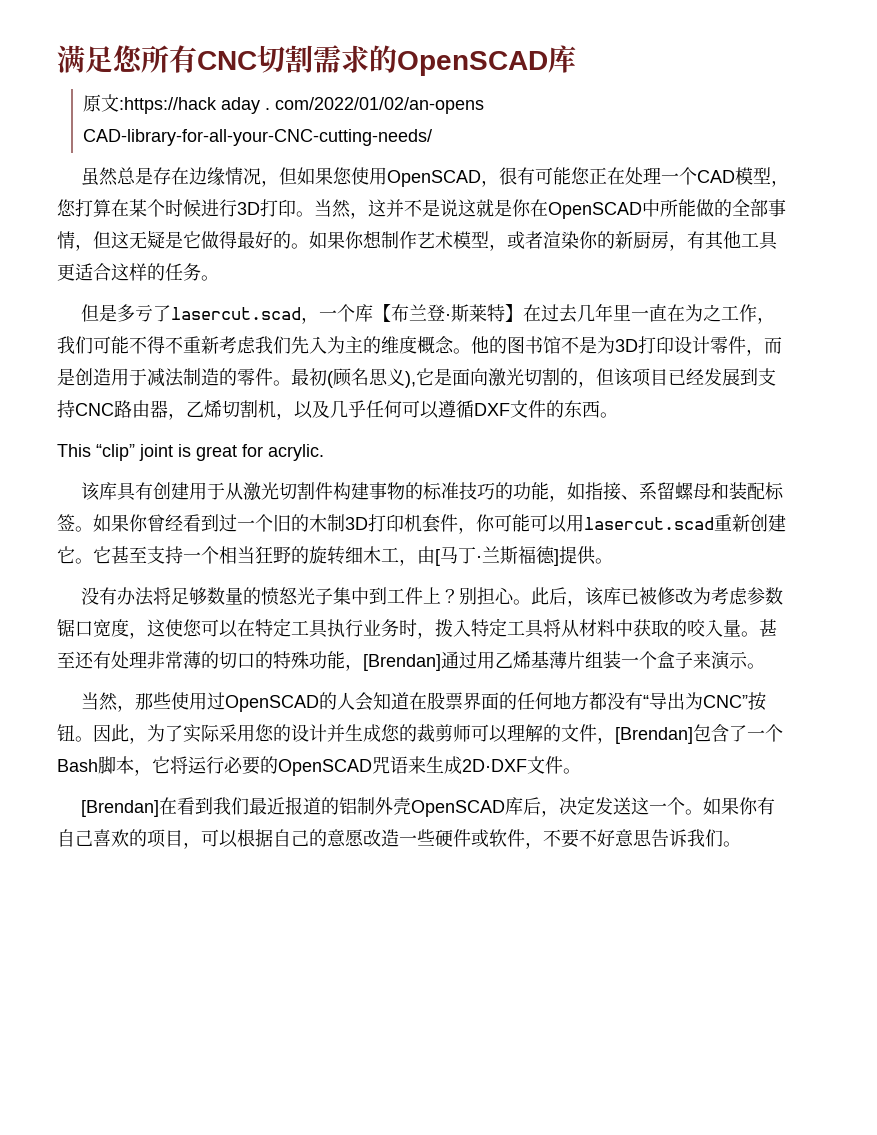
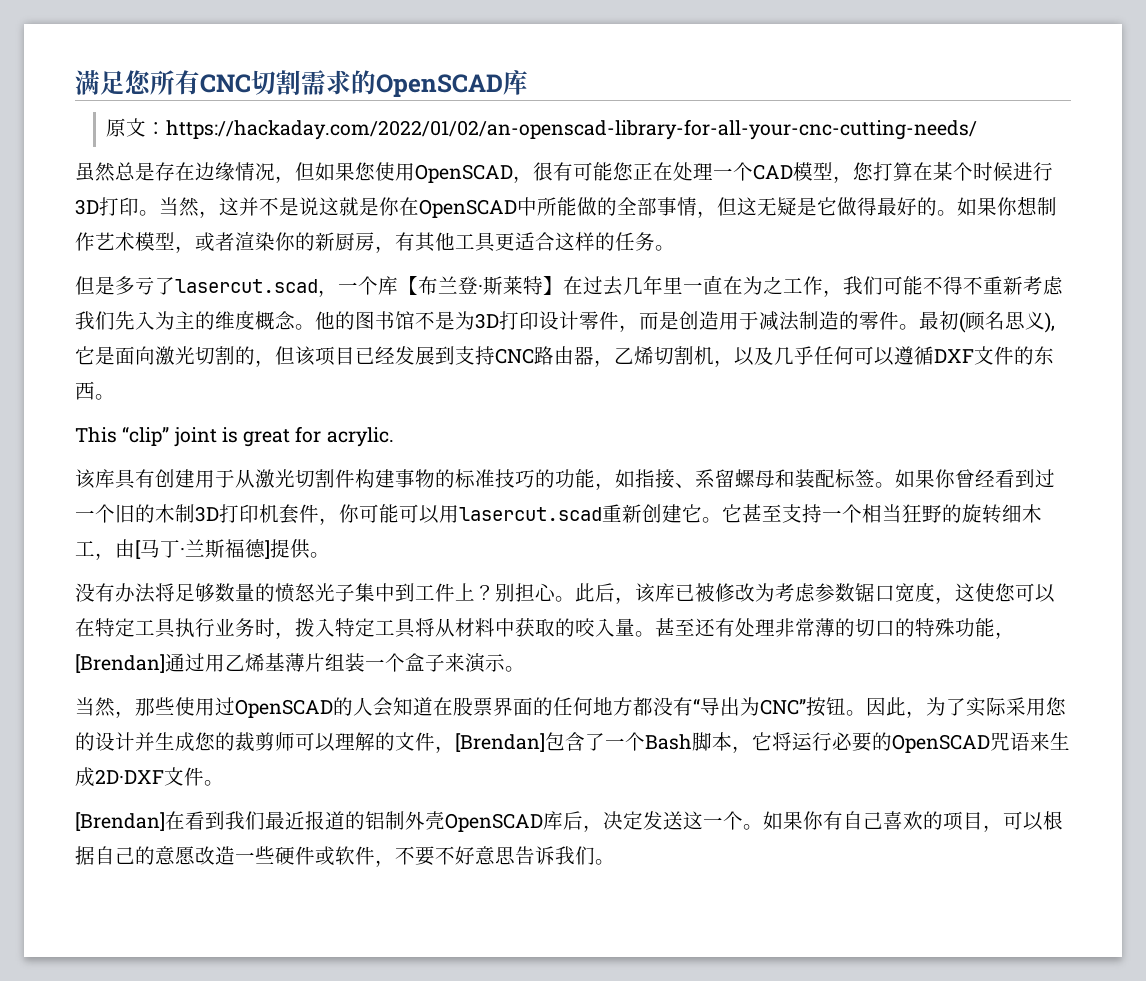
- 原文:https://hack aday . com/2022/01/02/an-opens CAD-library-for-all-your-CNC-cutting-needs/
+ 原文：https://hackaday.com/2022/01/02/an-openscad-library-for-all-your-cnc-cutting-needs/

